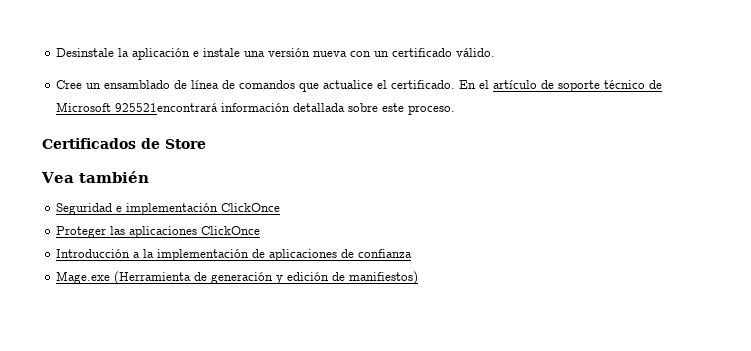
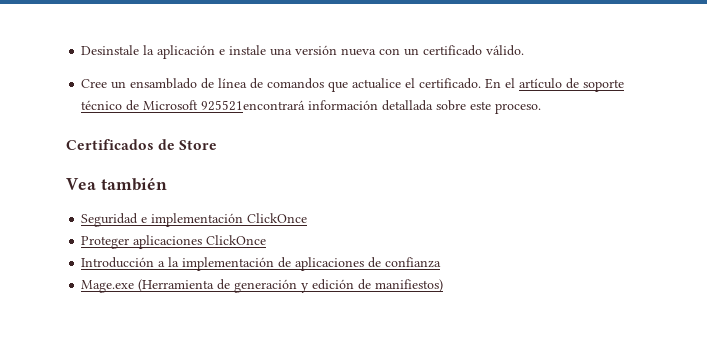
- Proteger las aplicaciones ClickOnce
+ Proteger aplicaciones ClickOnce

